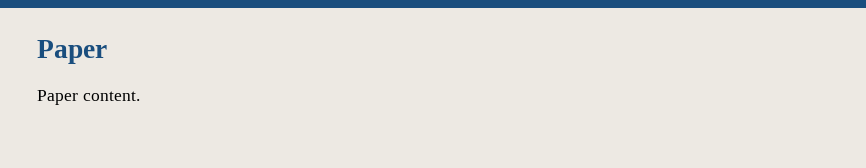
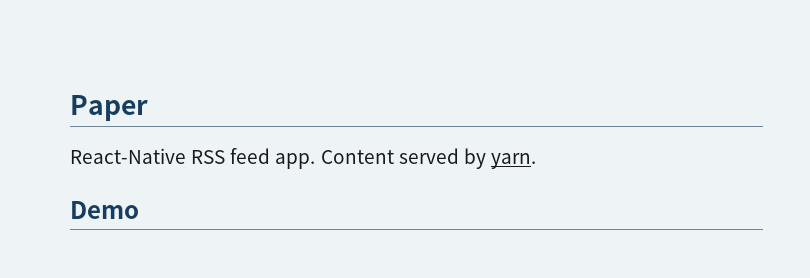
- Paper content.
+ React-Native RSS feed app. Content served by yarn.
+ Demo

